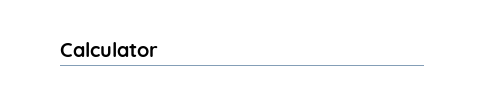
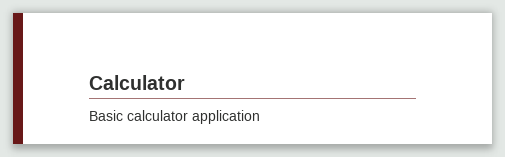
+ Basic calculator application

